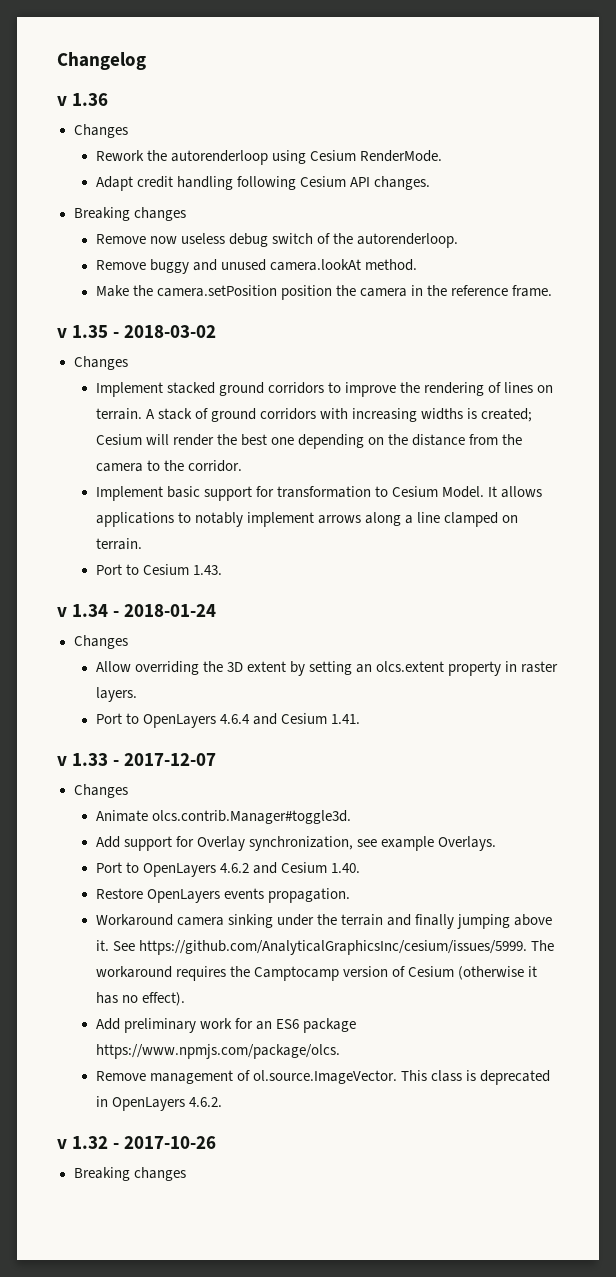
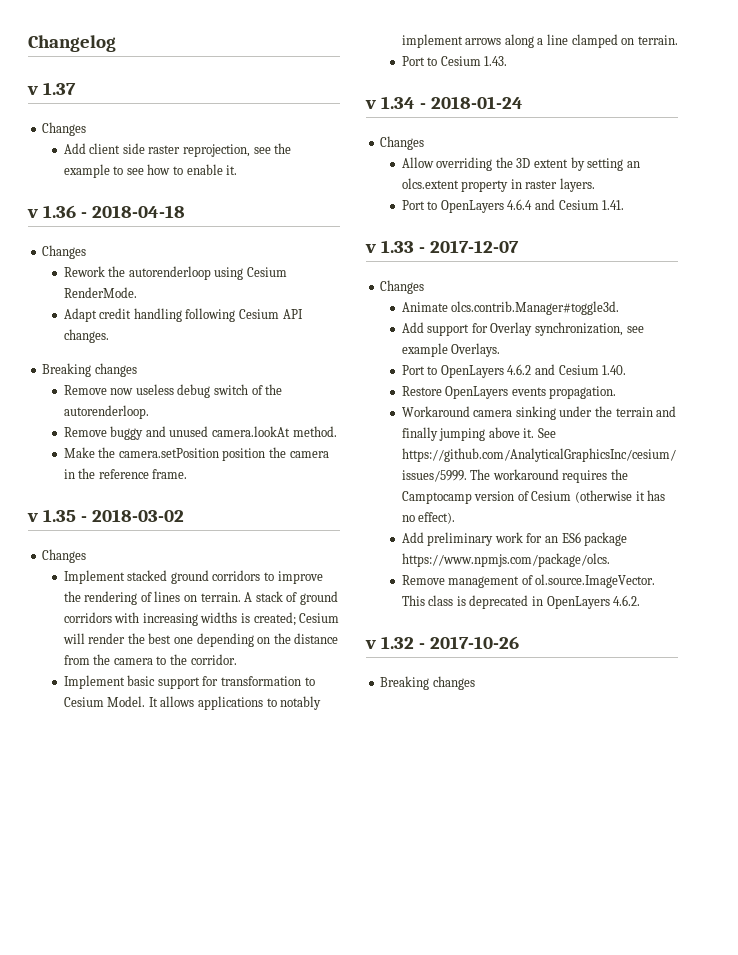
+ v 1.37
+ Changes
+ Add client side raster reprojection, see the example to see how to enable it.
- v 1.36
+ v 1.36 - 2018-04-18

